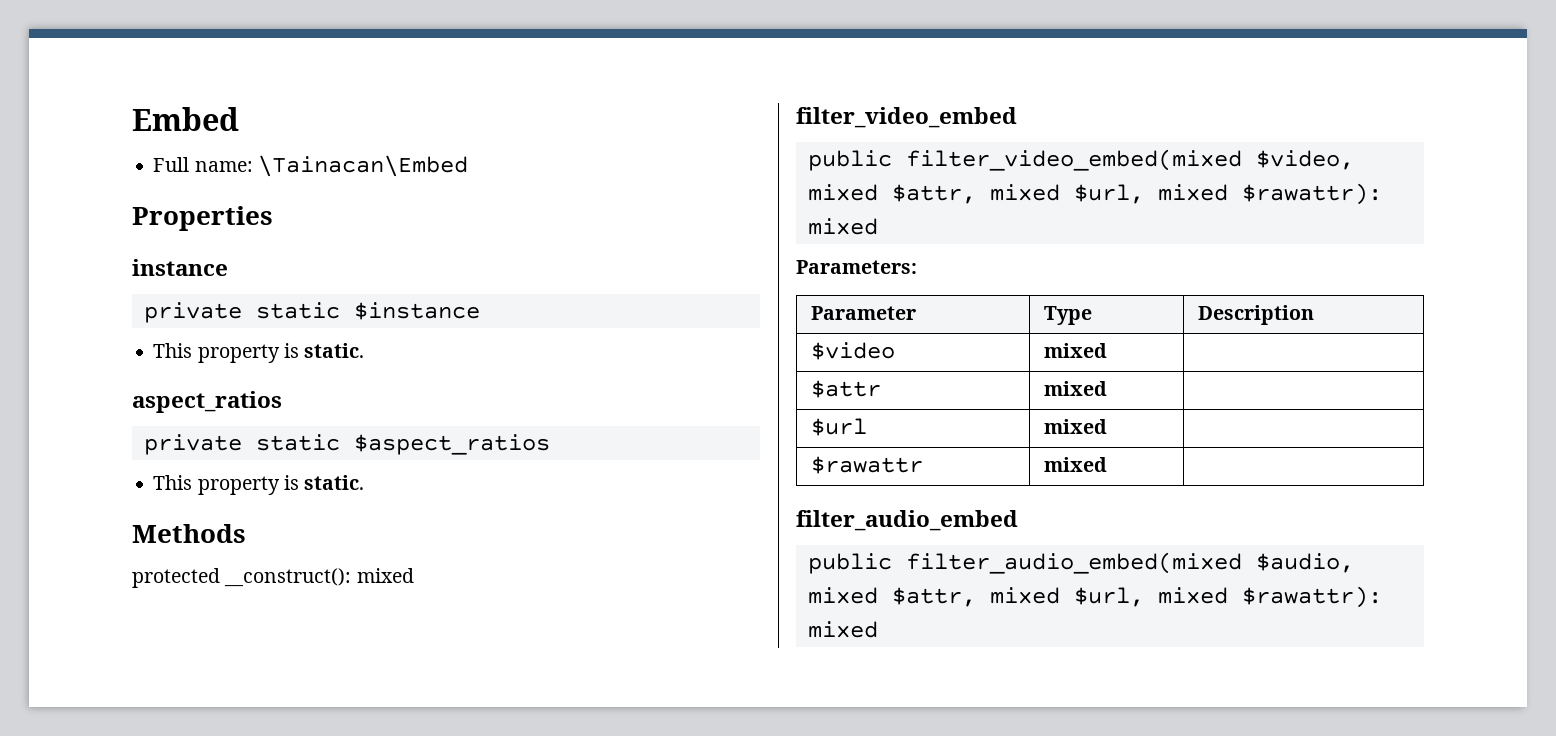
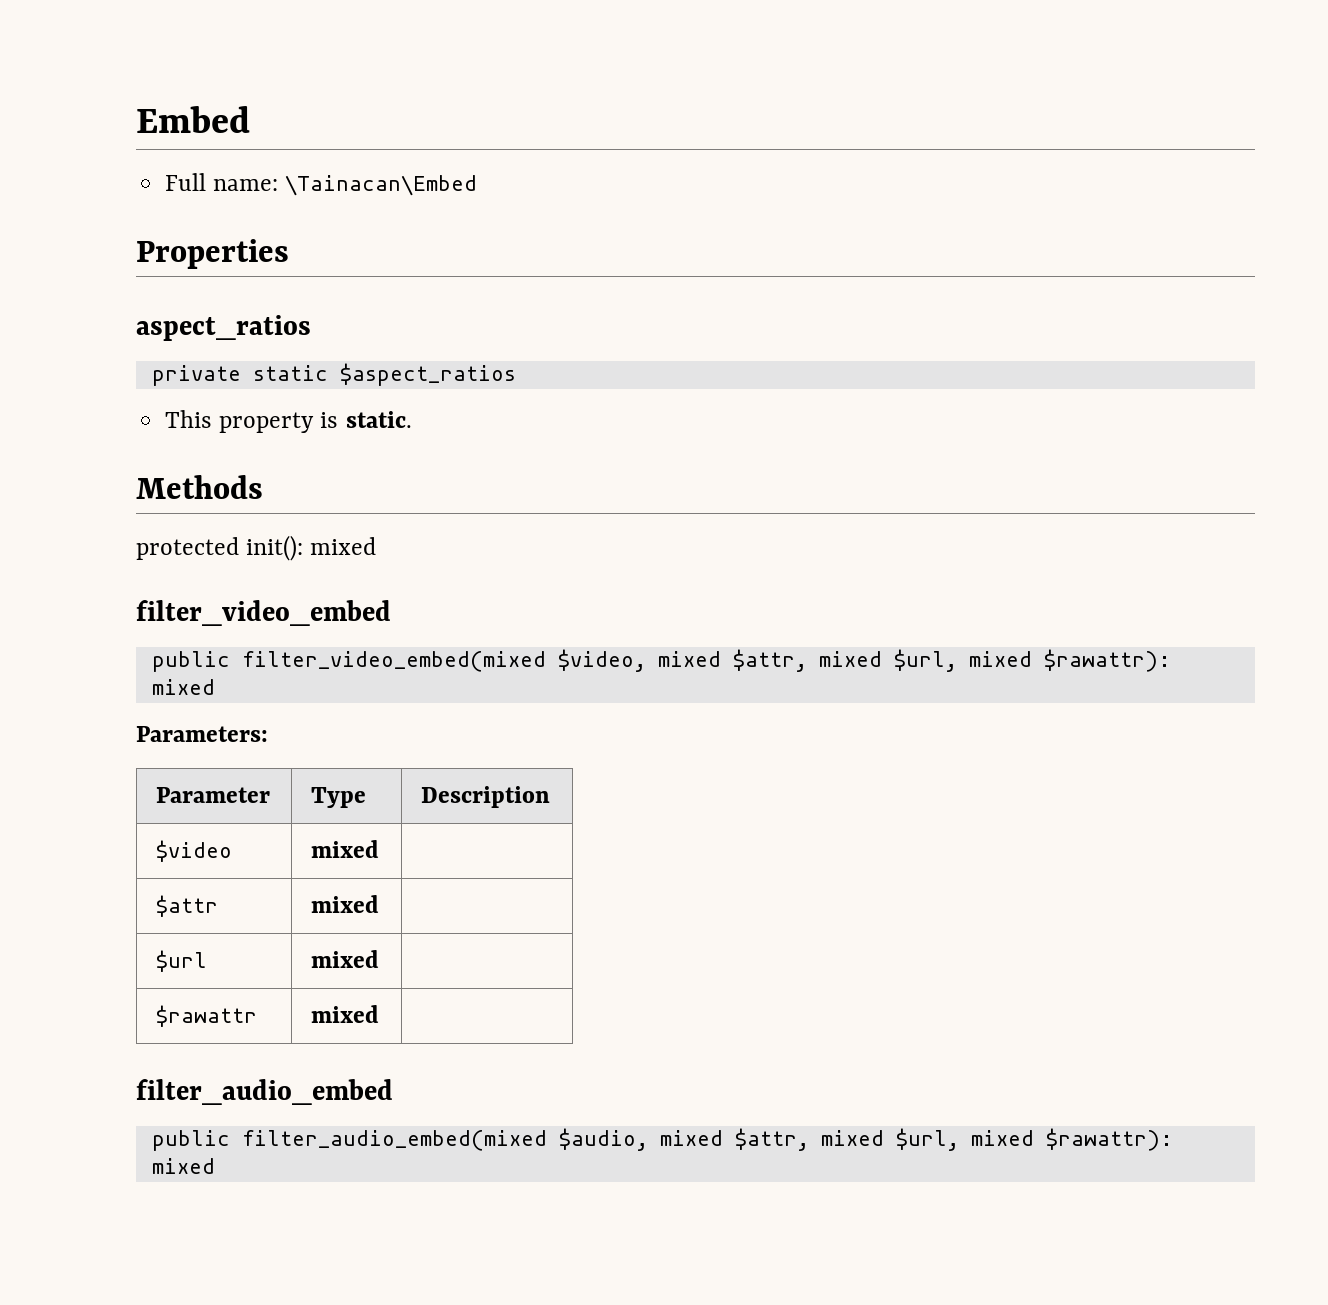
- instance
- private static $instance
- This property is static.
- protected __construct(): mixed
+ protected init(): mixed

